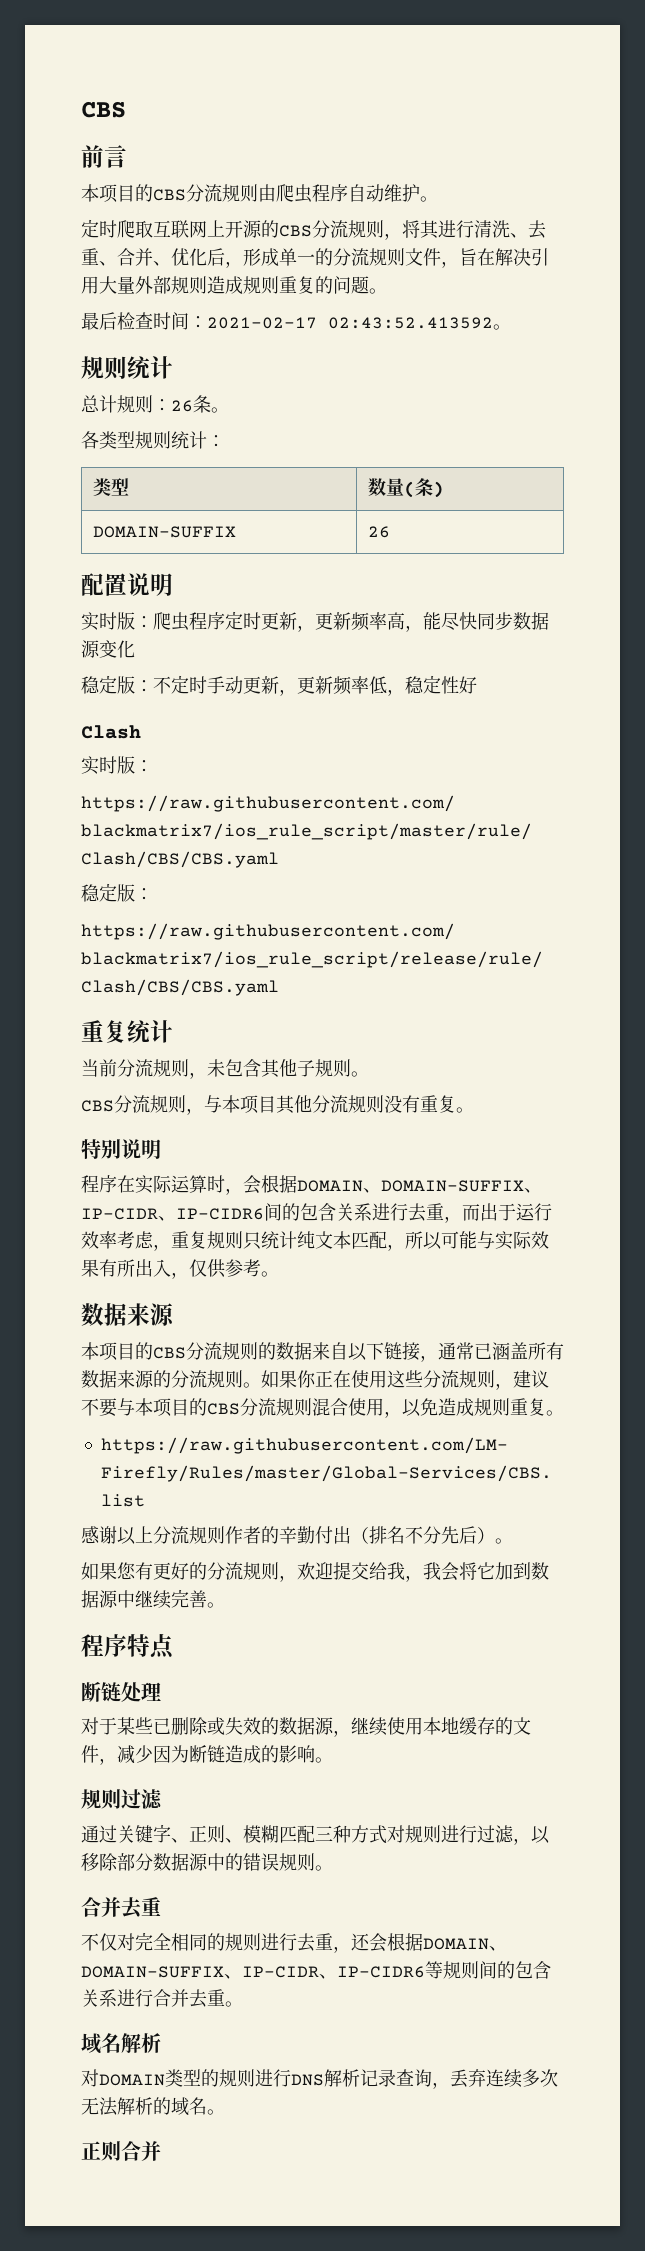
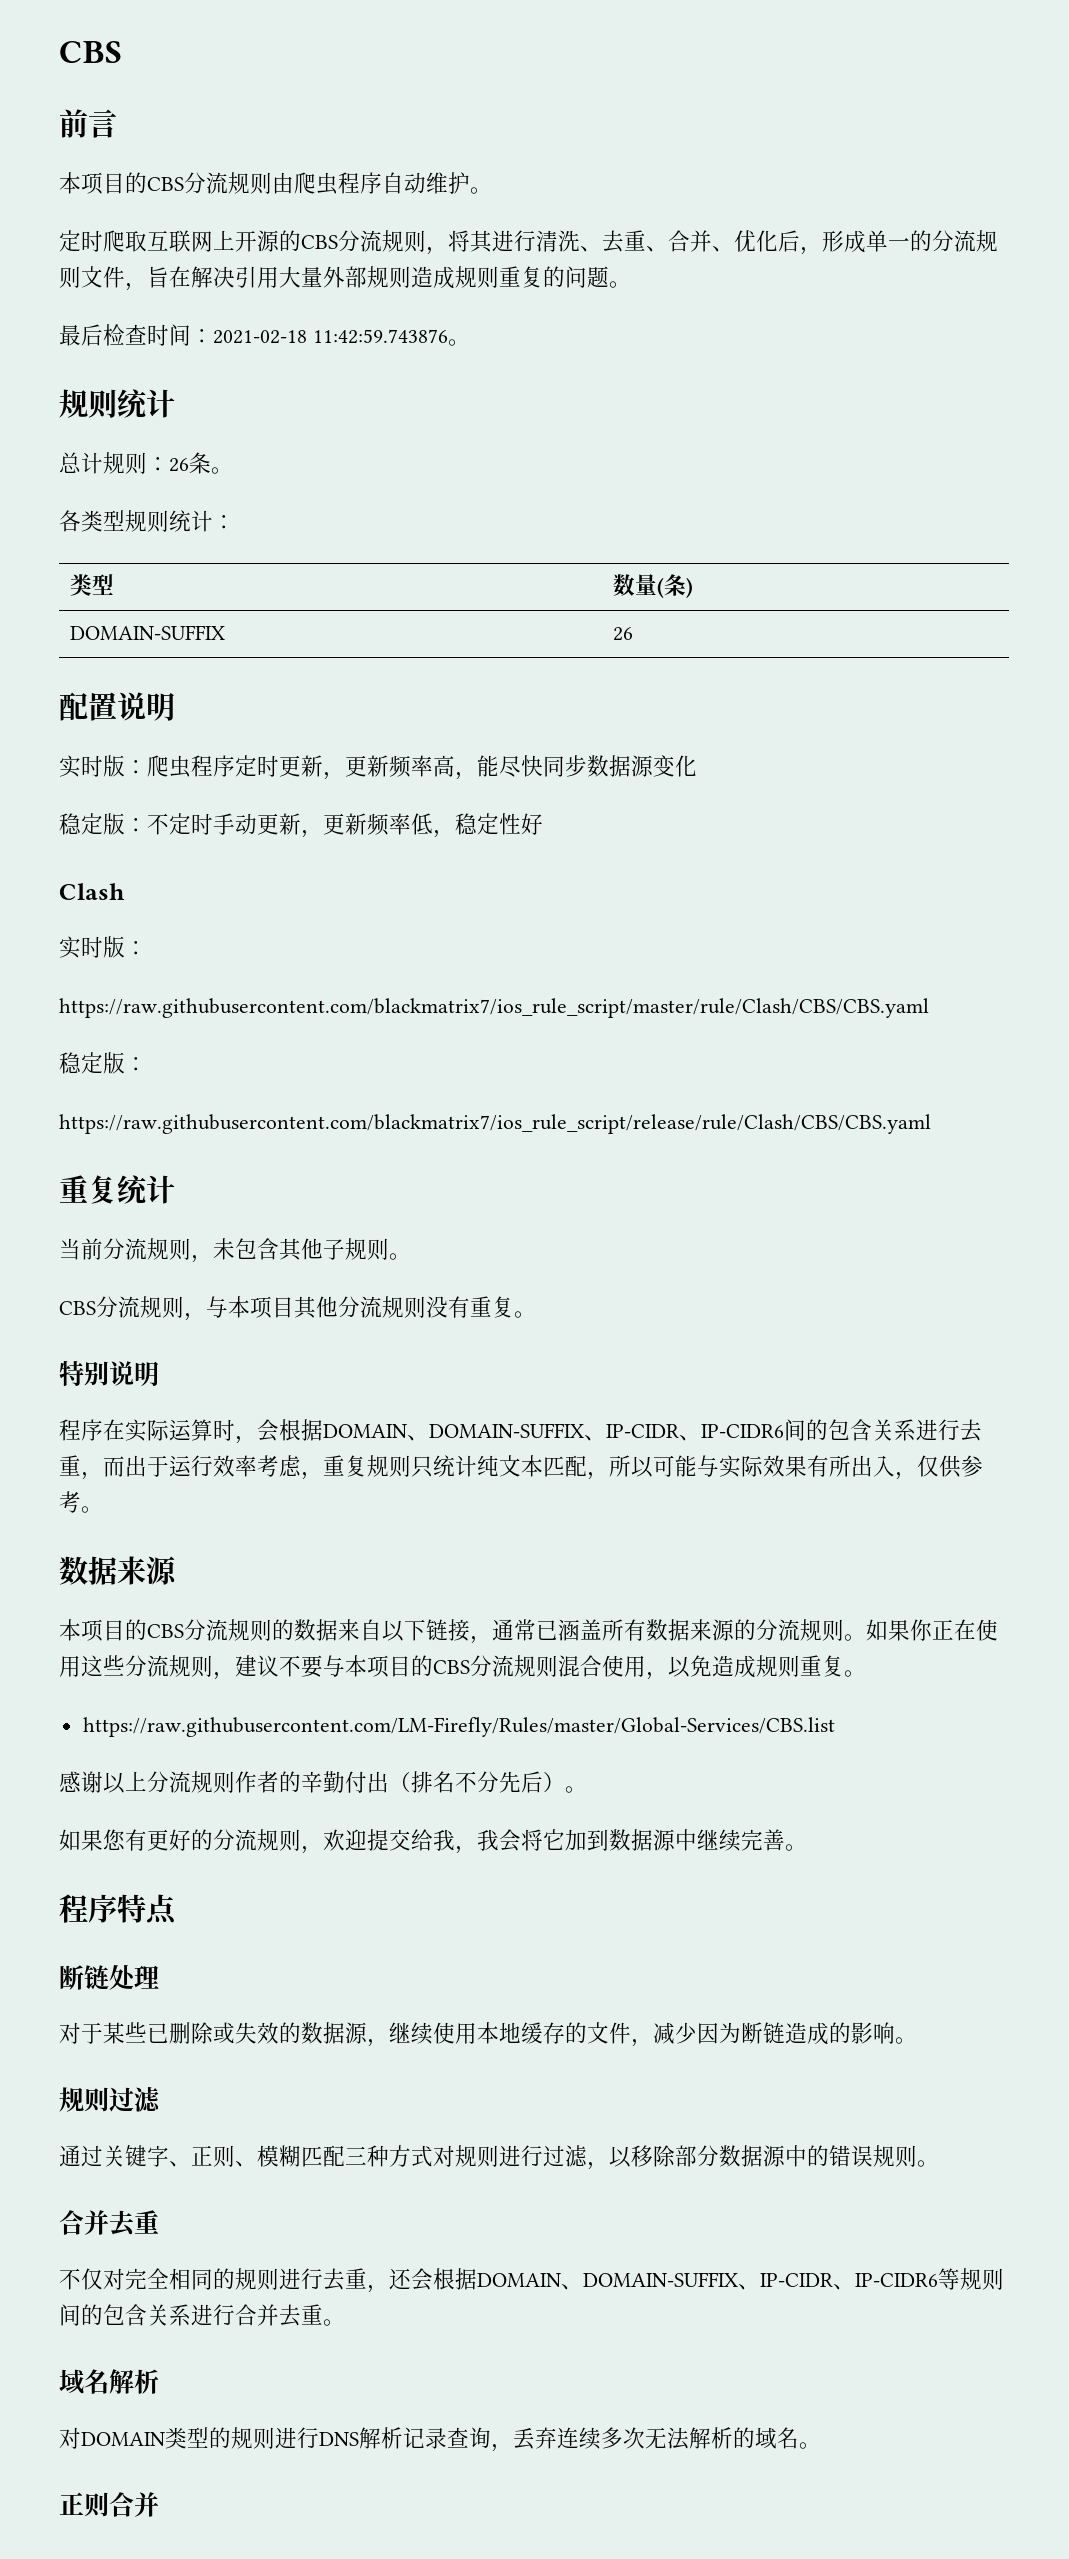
- 最后检查时间：2021-02-17 02:43:52.413592。
+ 最后检查时间：2021-02-18 11:42:59.743876。

